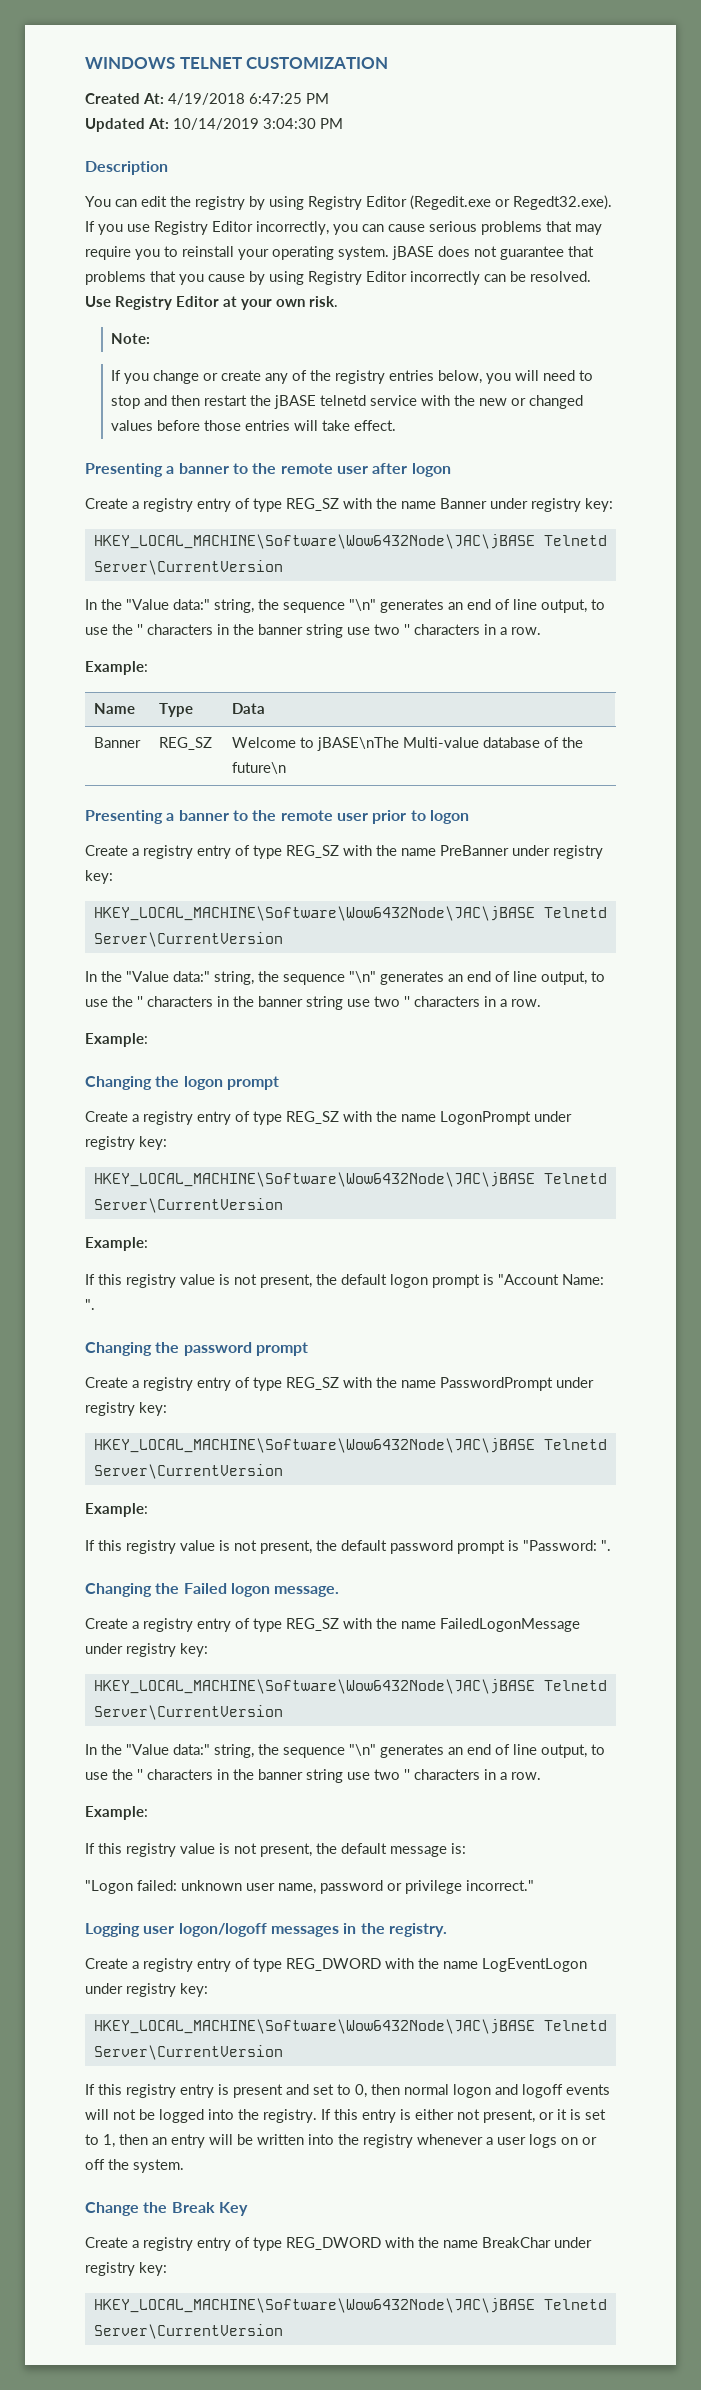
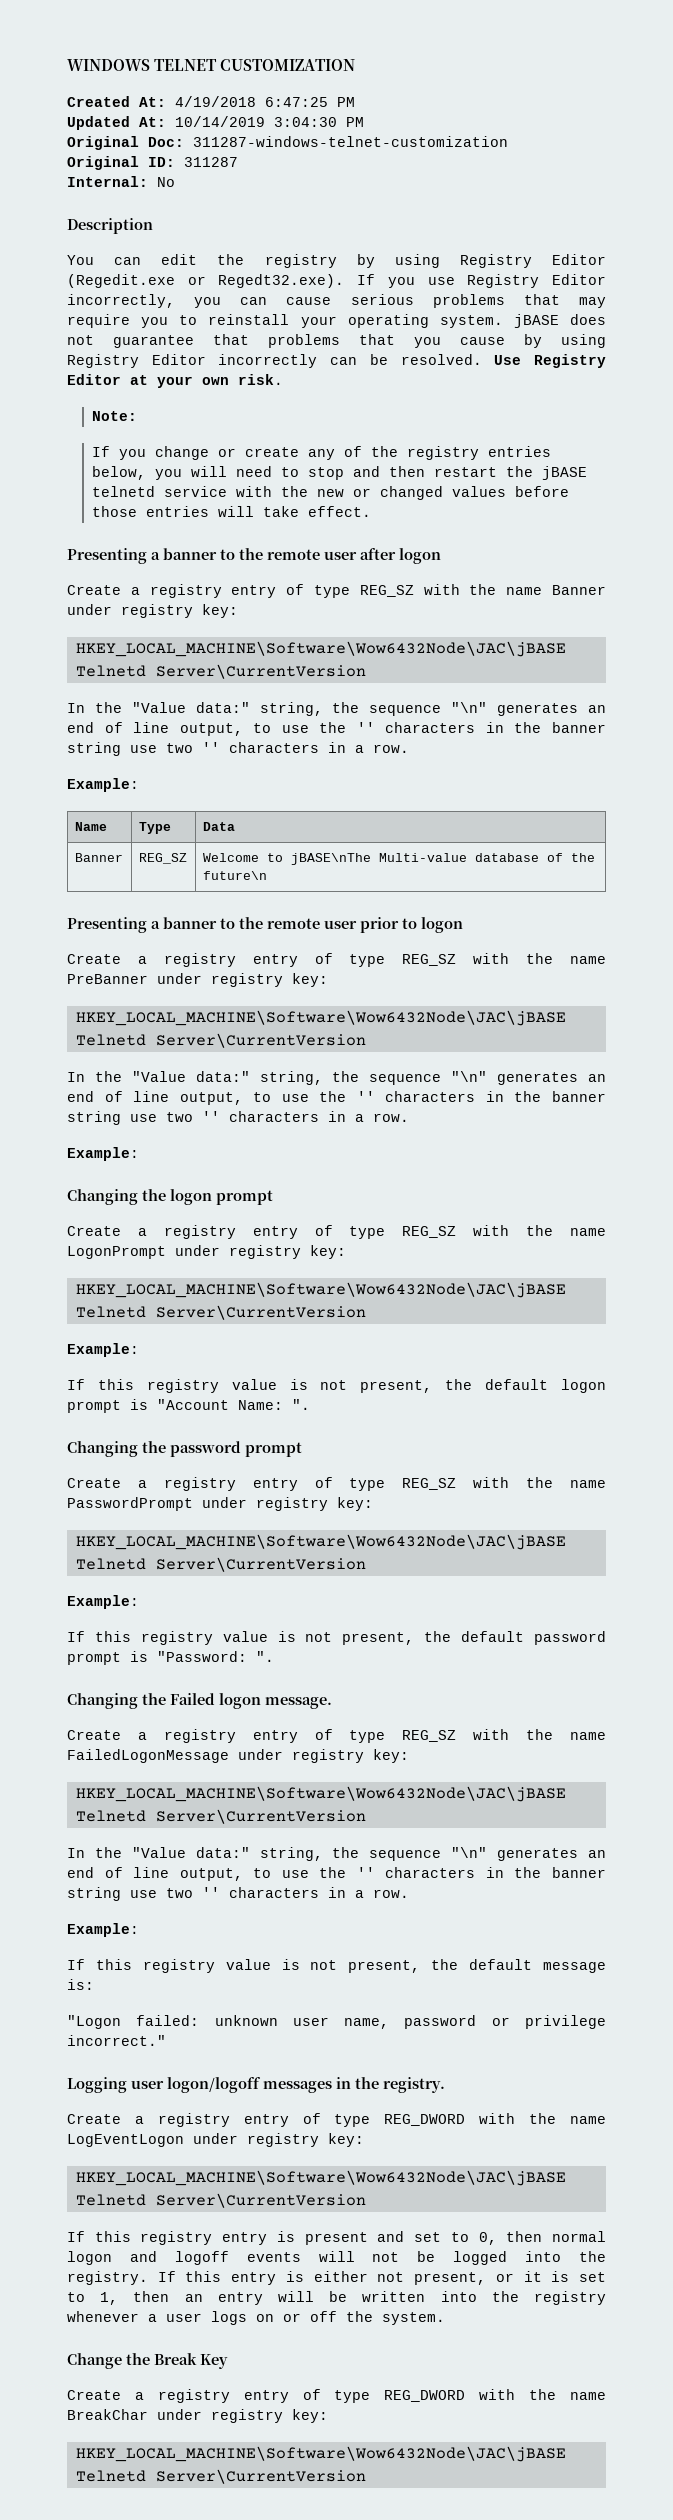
+ Original Doc: 311287-windows-telnet-customization
+ Original ID: 311287
+ Internal: No

